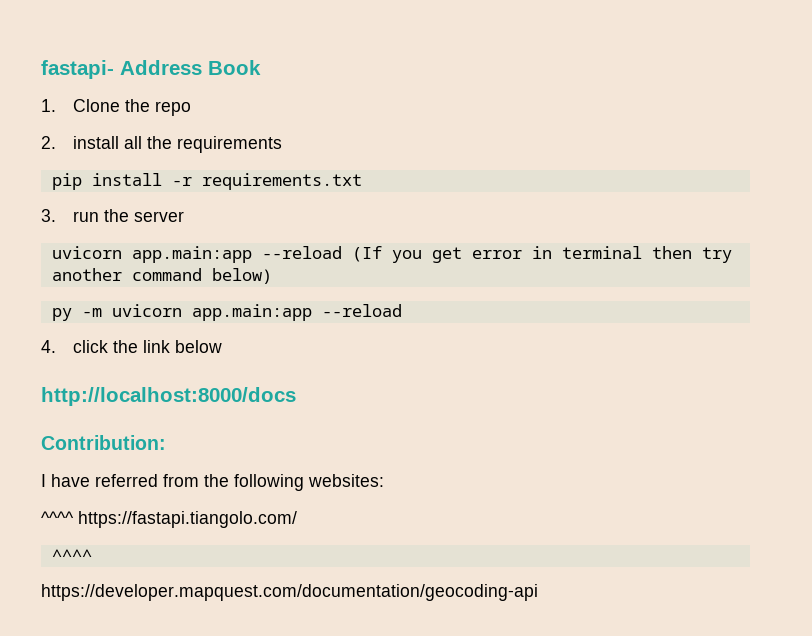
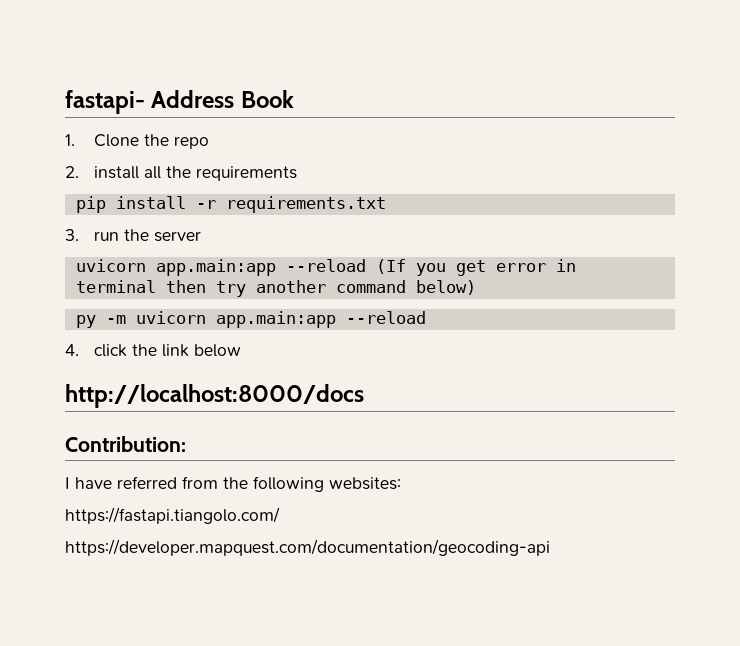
- ^^^^ https://fastapi.tiangolo.com/
- ^^^^
+ https://fastapi.tiangolo.com/

